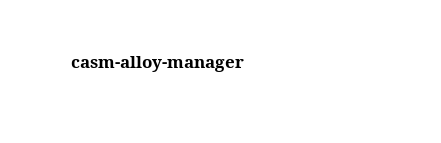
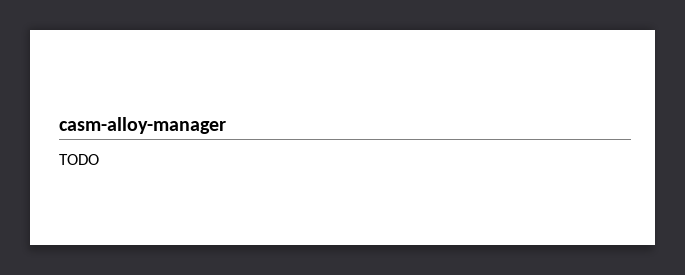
+ TODO

